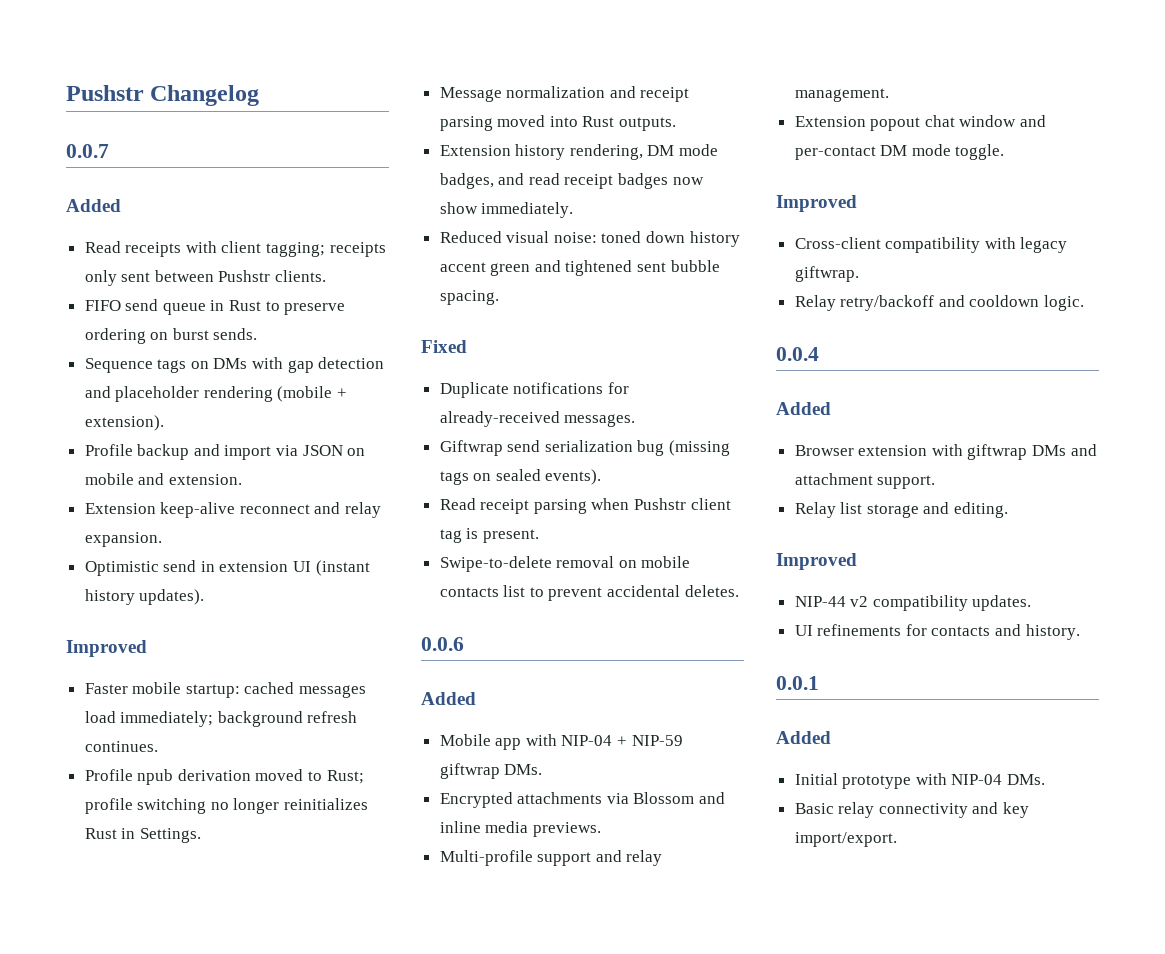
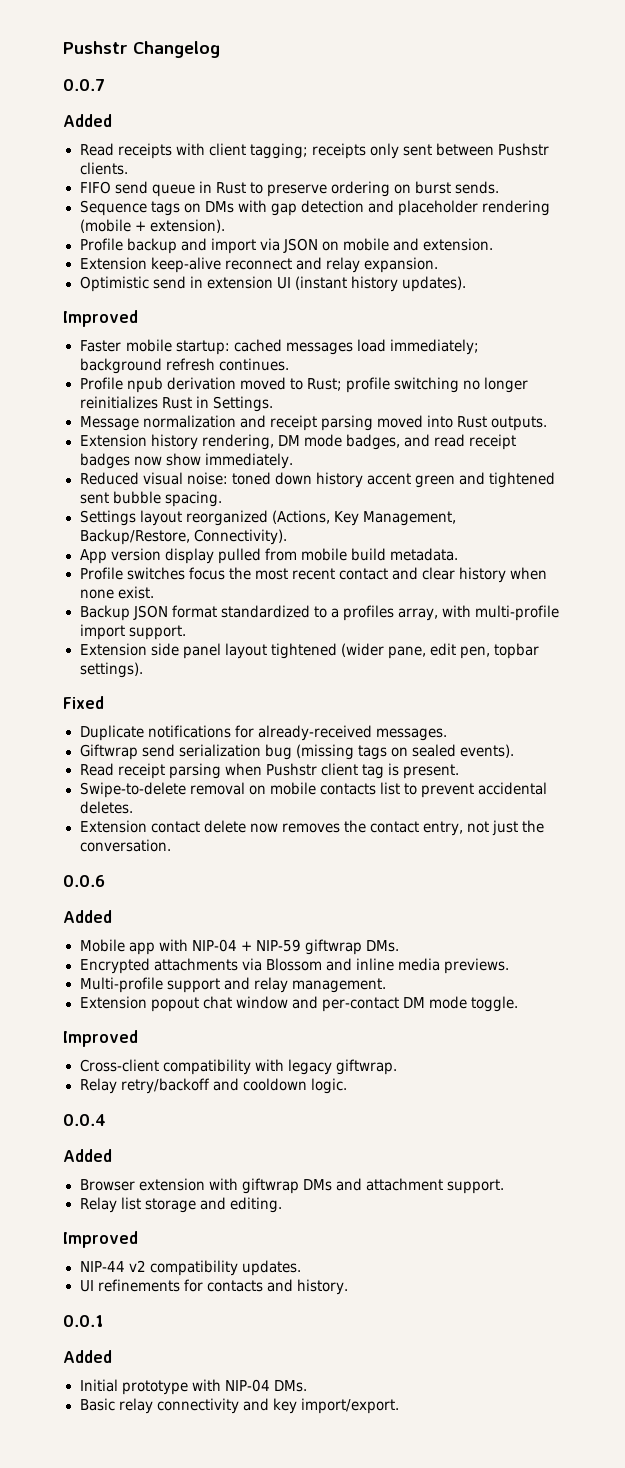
+ Settings layout reorganized (Actions, Key Management, Backup/Restore, Connectivity).
+ App version display pulled from mobile build metadata.
+ Profile switches focus the most recent contact and clear history when none exist.
+ Backup JSON format standardized to a profiles array, with multi-profile import support.
+ Extension side panel layout tightened (wider pane, edit pen, topbar settings).
+ Extension contact delete now removes the contact entry, not just the conversation.

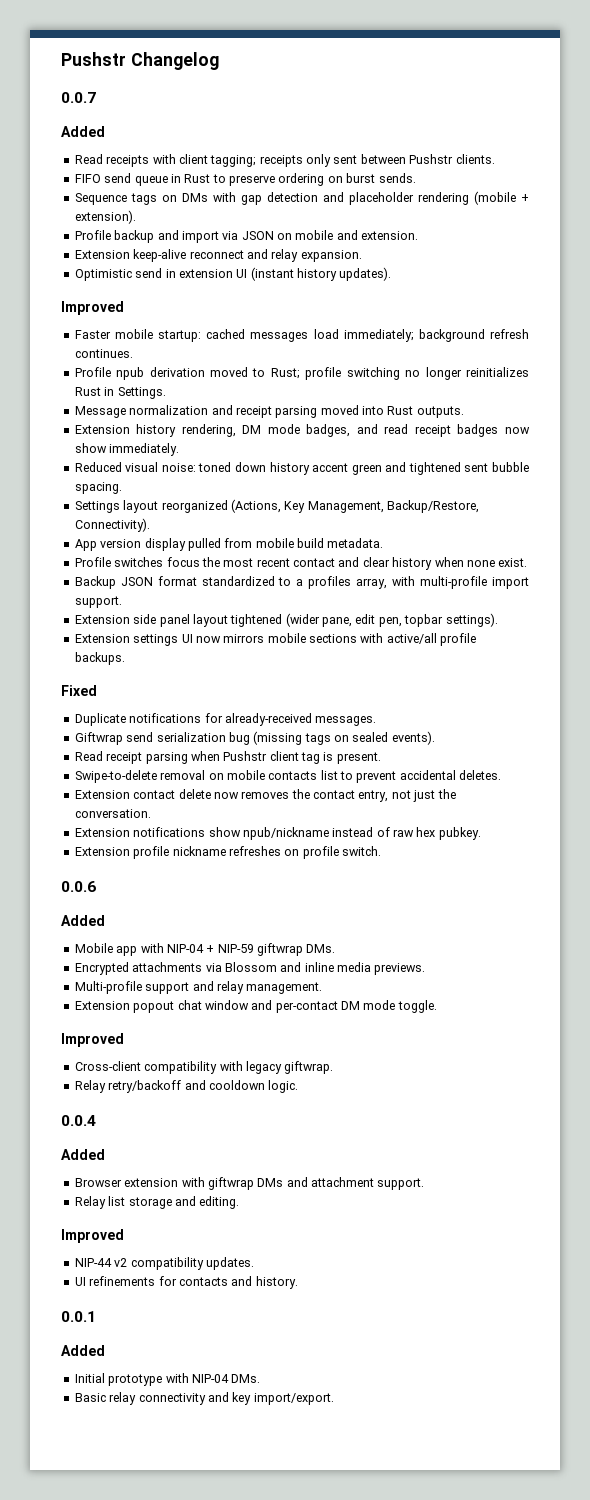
+ Extension settings UI now mirrors mobile sections with active/all profile backups.
+ Extension notifications show npub/nickname instead of raw hex pubkey.
+ Extension profile nickname refreshes on profile switch.

